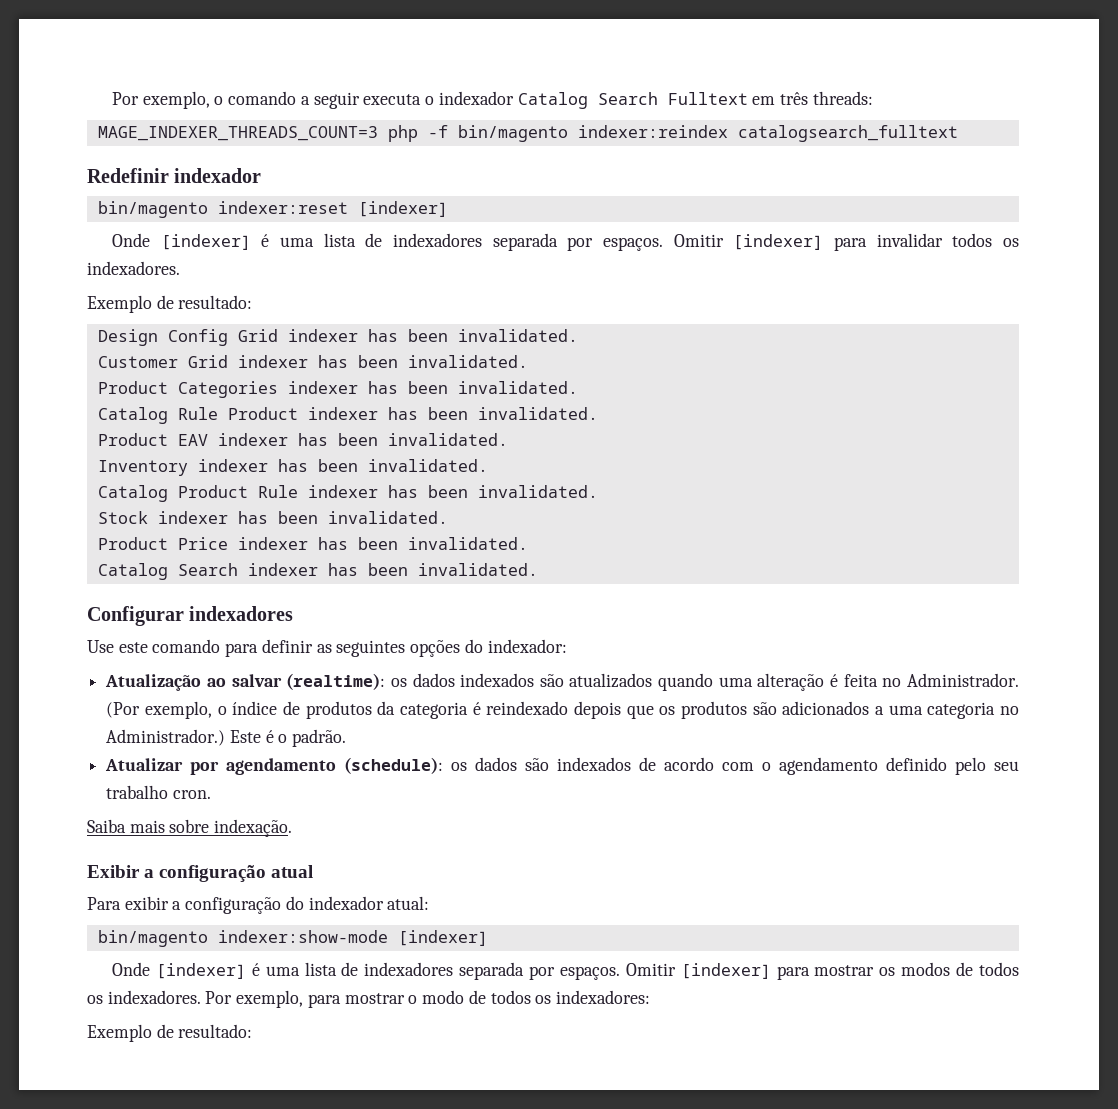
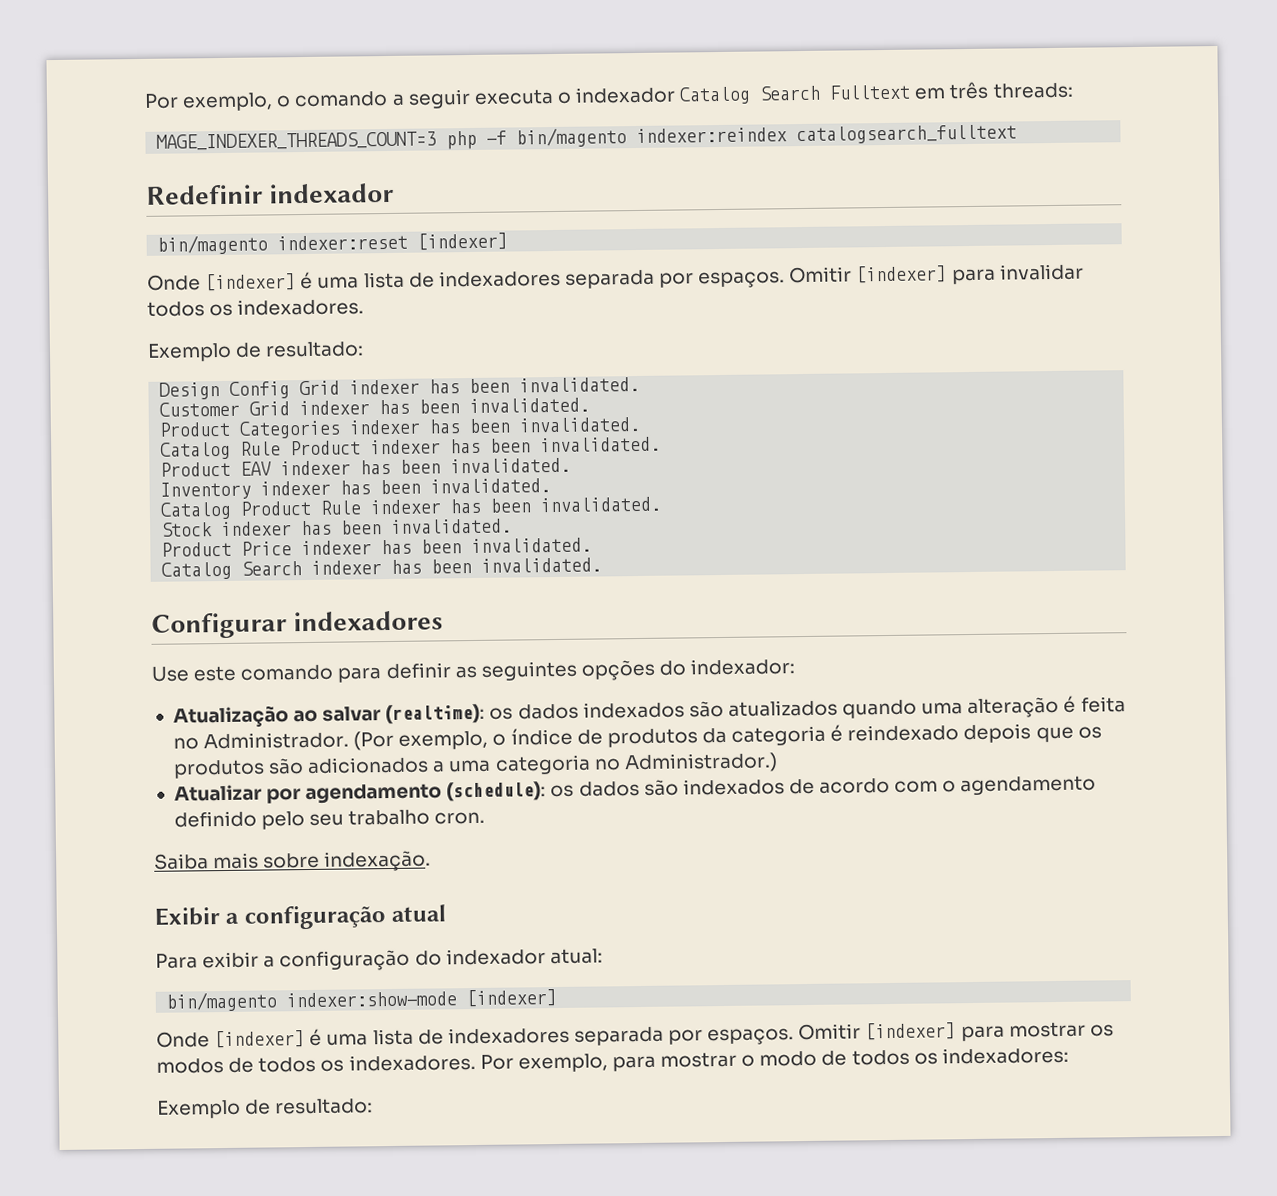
- Este é o padrão.

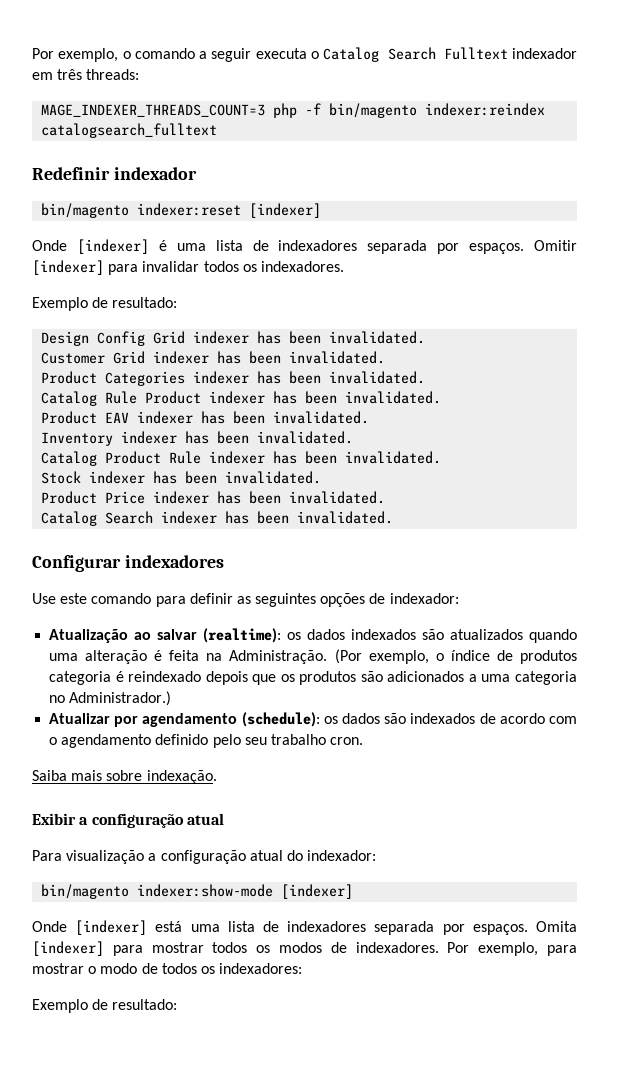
- Por exemplo, o comando a seguir executa o indexador Catalog Search Fulltext em três threads:
+ Por exemplo, o comando a seguir executa o Catalog Search Fulltext indexador em três threads:
- Use este comando para definir as seguintes opções do indexador:
+ Use este comando para definir as seguintes opções de indexador:
- Atualização ao salvar (realtime): os dados indexados são atualizados quando uma alteração é feita no Administrador.
+ Atualização ao salvar (realtime): os dados indexados são atualizados quando uma alteração é feita na Administração.
- (Por exemplo, o índice de produtos da categoria é reindexado depois que os produtos são adicionados a uma categoria no Administrador.)
+ (Por exemplo, o índice de produtos categoria é reindexado depois que os produtos são adicionados a uma categoria no Administrador.)
- Para exibir a configuração do indexador atual:
+ Para visualização a configuração atual do indexador:
- Onde [indexer] é uma lista de indexadores separada por espaços. Omitir [indexer] para mostrar os modos de todos os indexadores.
+ Onde [indexer] está uma lista de indexadores separada por espaços. Omita [indexer] para mostrar todos os modos de indexadores.

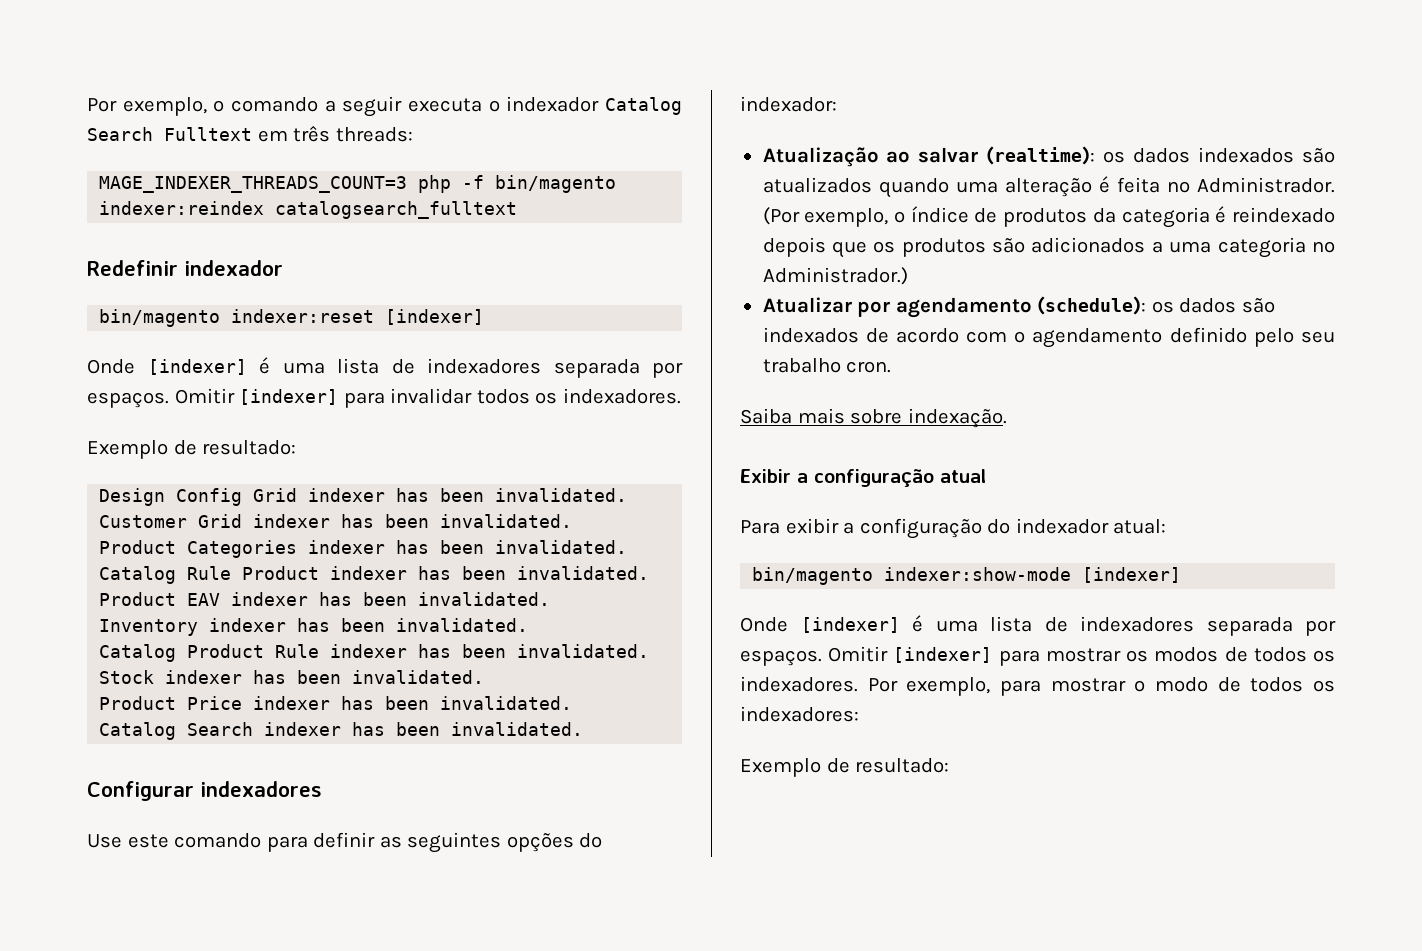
- Por exemplo, o comando a seguir executa o Catalog Search Fulltext indexador em três threads:
+ Por exemplo, o comando a seguir executa o indexador Catalog Search Fulltext em três threads:
- Use este comando para definir as seguintes opções de indexador:
+ Use este comando para definir as seguintes opções do indexador:
- Atualização ao salvar (realtime): os dados indexados são atualizados quando uma alteração é feita na Administração.
+ Atualização ao salvar (realtime): os dados indexados são atualizados quando uma alteração é feita no Administrador.
- (Por exemplo, o índice de produtos categoria é reindexado depois que os produtos são adicionados a uma categoria no Administrador.)
+ (Por exemplo, o índice de produtos da categoria é reindexado depois que os produtos são adicionados a uma categoria no Administrador.)
- Para visualização a configuração atual do indexador:
+ Para exibir a configuração do indexador atual:
- Onde [indexer] está uma lista de indexadores separada por espaços. Omita [indexer] para mostrar todos os modos de indexadores.
+ Onde [indexer] é uma lista de indexadores separada por espaços. Omitir [indexer] para mostrar os modos de todos os indexadores.

